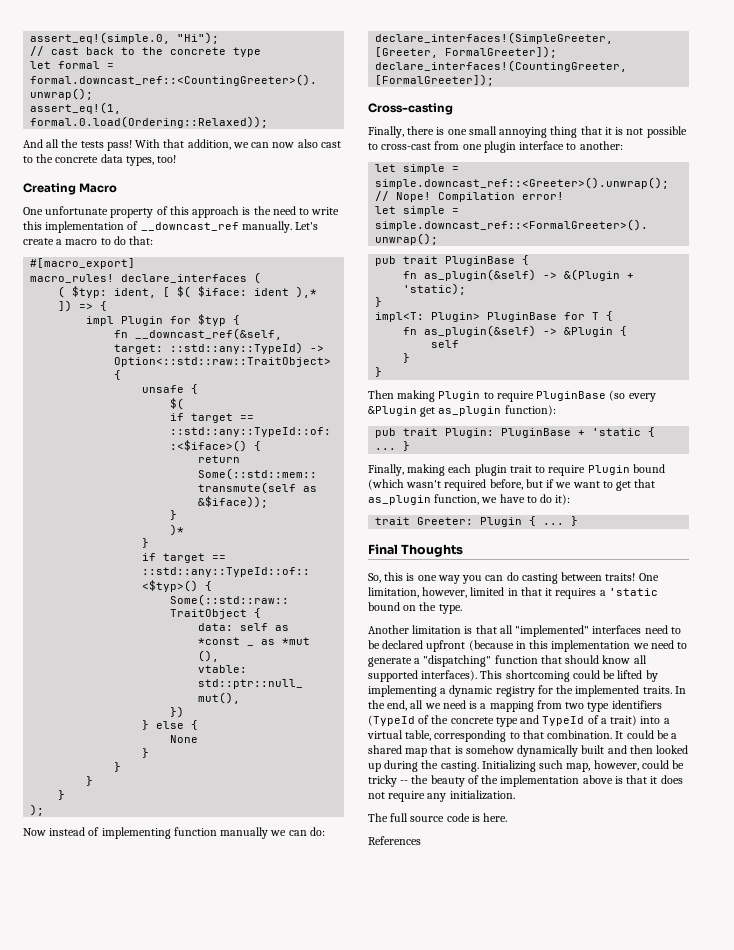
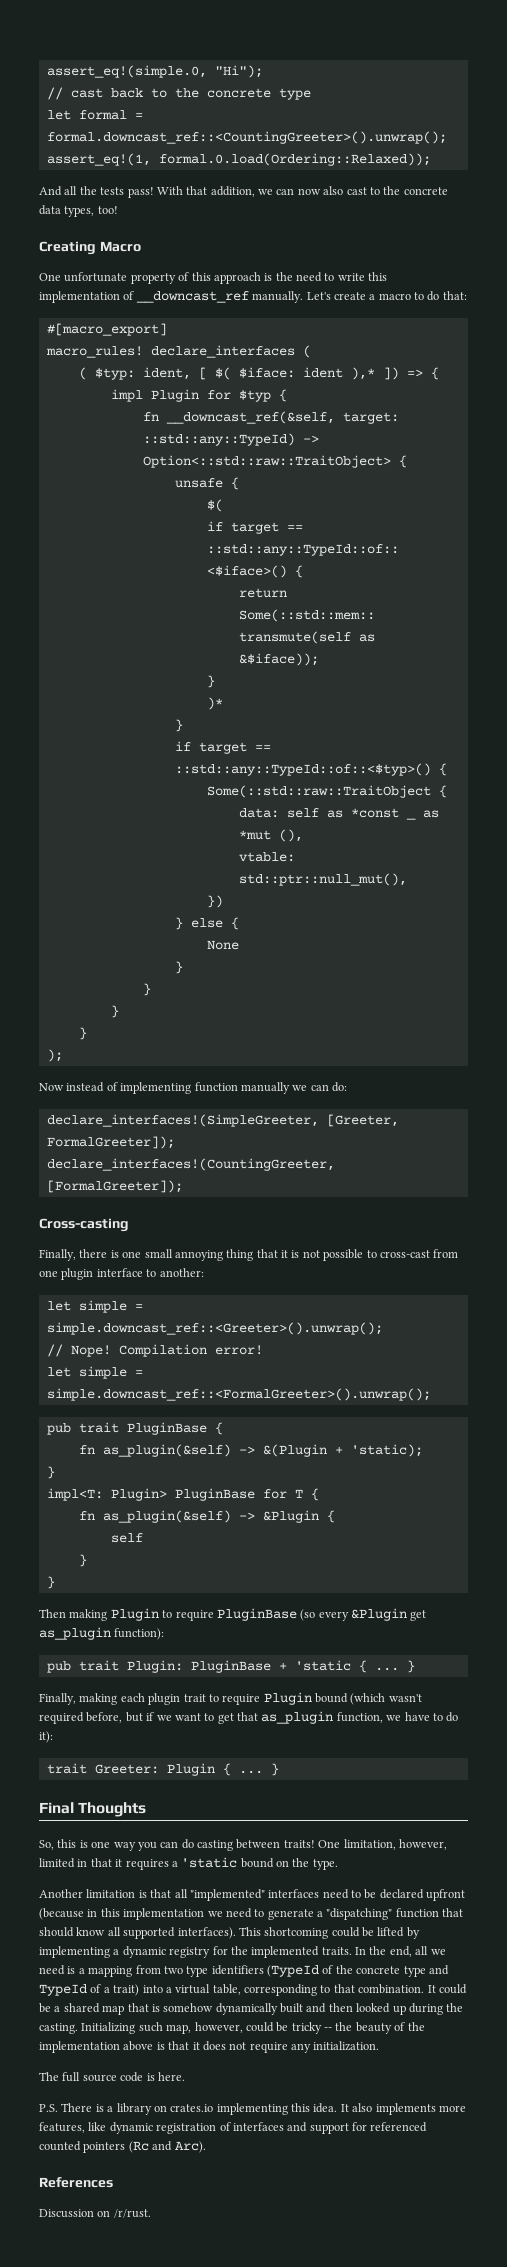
+ P.S. There is a library on crates.io implementing this idea. It also implements more features, like dynamic registration of interfaces and support for referenced counted pointers (Rc and Arc).
  References
+ Discussion on /r/rust.

